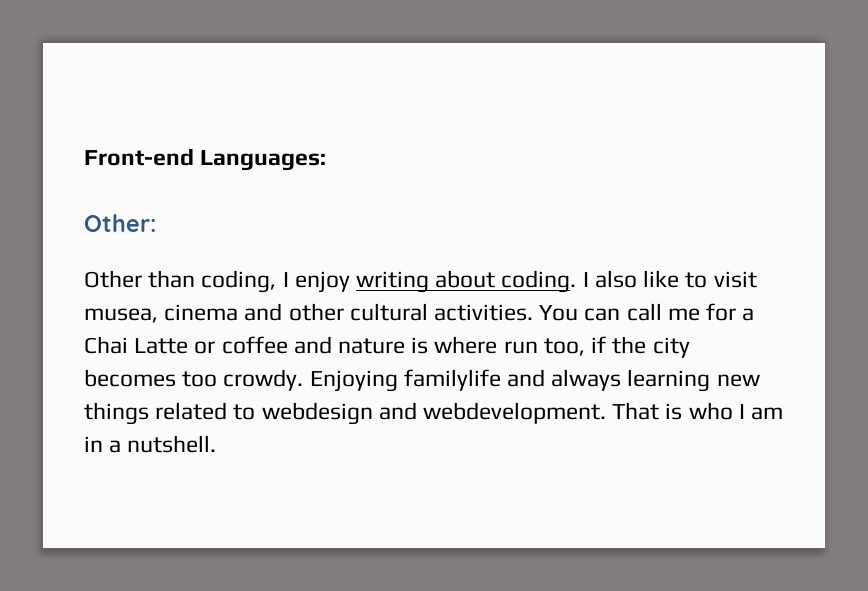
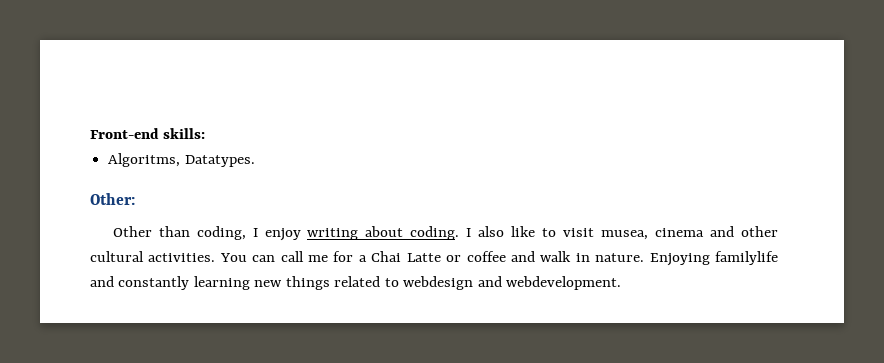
- Front-end Languages:
+ Front-end skills:
+ Algoritms, Datatypes.
- You can call me for a Chai Latte or coffee and nature is where run too, if the city becomes too crowdy.
+ You can call me for a Chai Latte or coffee and walk in nature.
- Enjoying familylife and always learning new things related to webdesign and webdevelopment. That is who I am in a nutshell.
+ Enjoying familylife and constantly learning new things related to webdesign and webdevelopment.

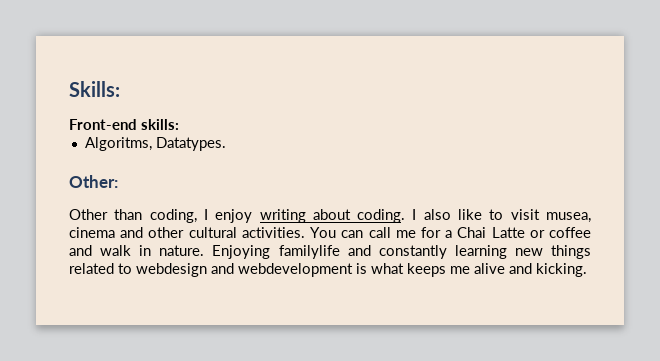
+ Skills:
- Enjoying familylife and constantly learning new things related to webdesign and webdevelopment.
+ Enjoying familylife and constantly learning new things related to webdesign and webdevelopment is what keeps me alive and kicking.

